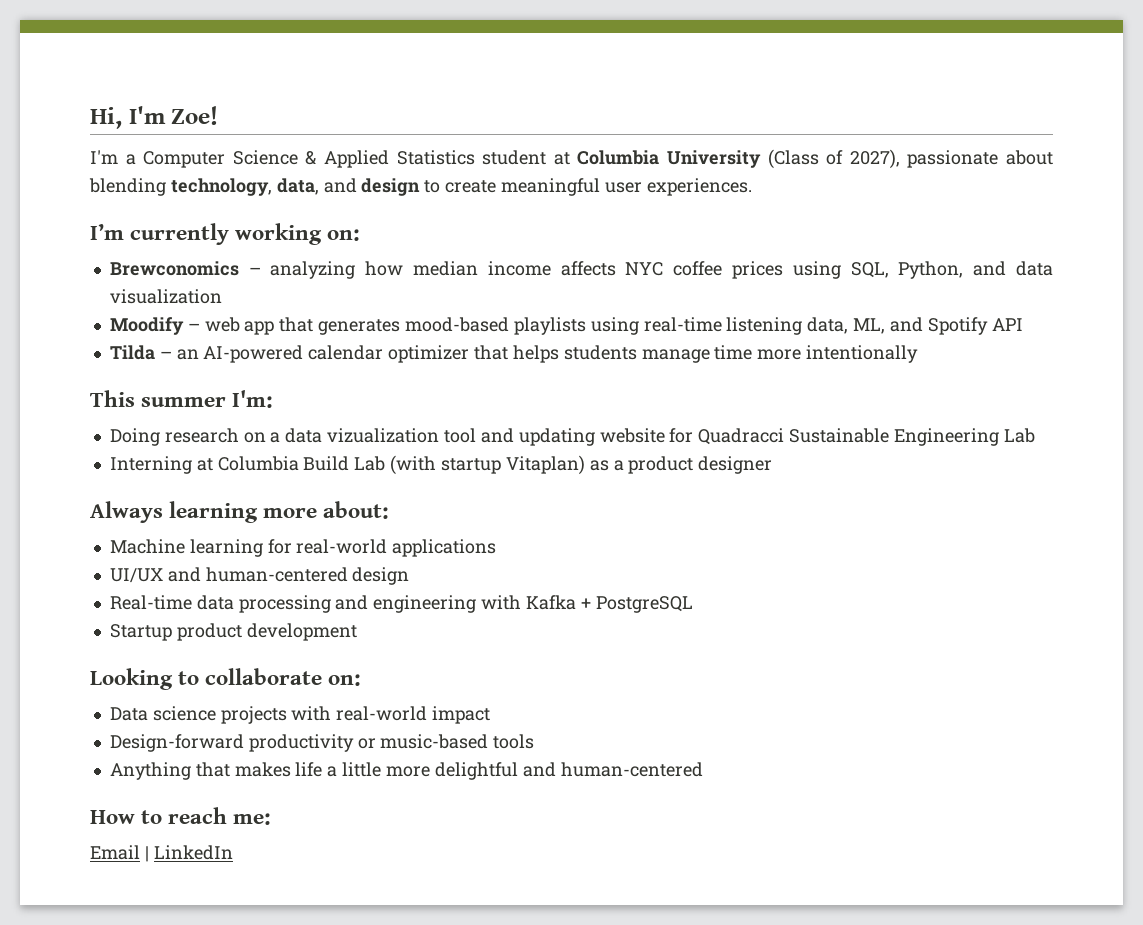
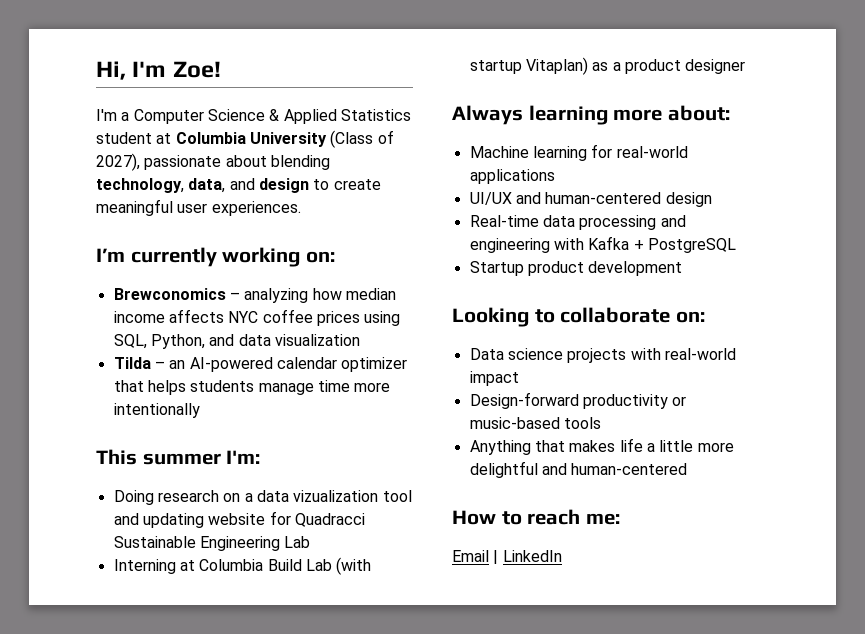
- Moodify – web app that generates mood-based playlists using real-time listening data, ML, and Spotify API

